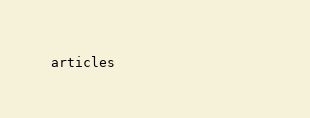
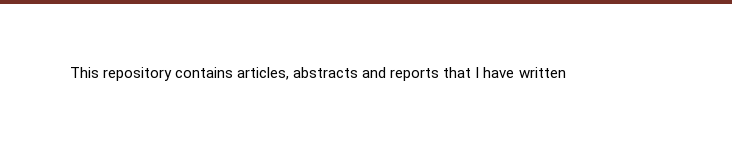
- articles
+ This repository contains articles, abstracts and reports that I have written

